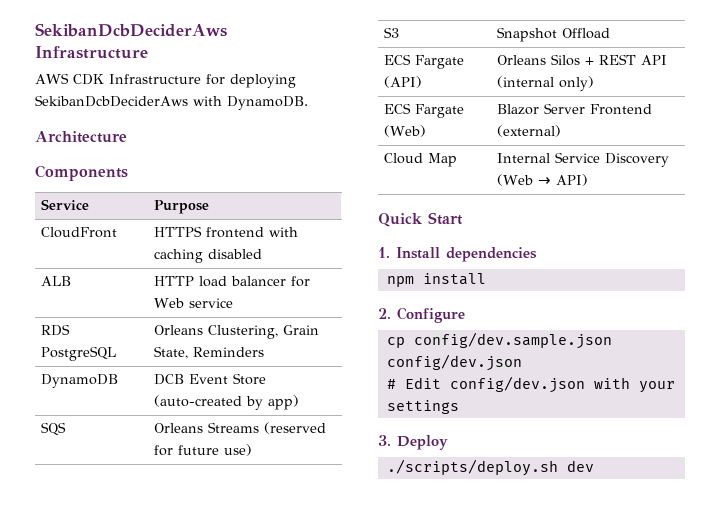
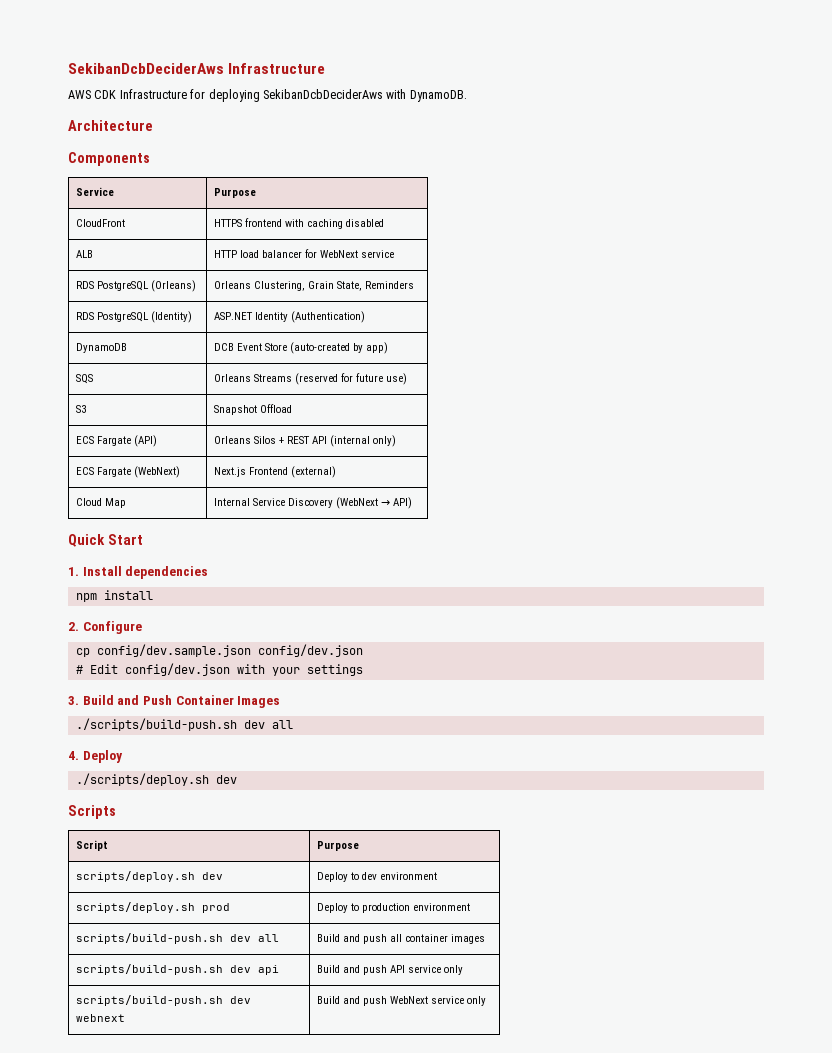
- ALB | HTTP load balancer for Web service
+ ALB | HTTP load balancer for WebNext service
- RDS PostgreSQL | Orleans Clustering, Grain State, Reminders
+ RDS PostgreSQL (Orleans) | Orleans Clustering, Grain State, Reminders
+ RDS PostgreSQL (Identity) | ASP.NET Identity (Authentication)
- ECS Fargate (Web) | Blazor Server Frontend (external)
+ ECS Fargate (WebNext) | Next.js Frontend (external)
- Cloud Map | Internal Service Discovery (Web → API)
+ Cloud Map | Internal Service Discovery (WebNext → API)
- 3. Deploy
+ 3. Build and Push Container Images
+ ./scripts/build-push.sh dev all
+ 4. Deploy
  ./scripts/deploy.sh dev
+ Scripts
+ Script | Purpose
+ scripts/deploy.sh dev | Deploy to dev environment
+ scripts/deploy.sh prod | Deploy to production environment
+ scripts/build-push.sh dev all | Build and push all container images
+ scripts/build-push.sh dev api | Build and push API service only
+ scripts/build-push.sh dev webnext | Build and push WebNext service only

